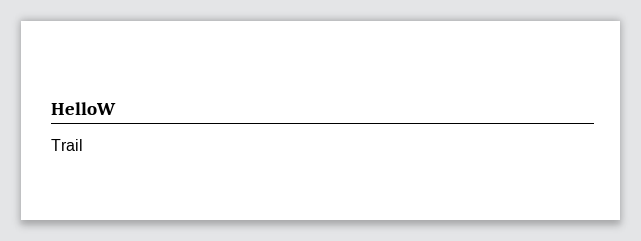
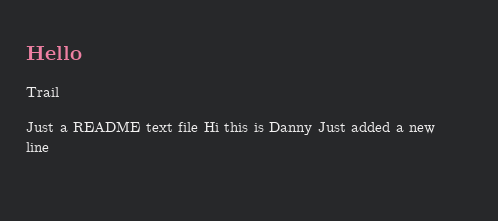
- HelloW
+ Hello
+ Just a README text file Hi this is Danny Just added a new line

